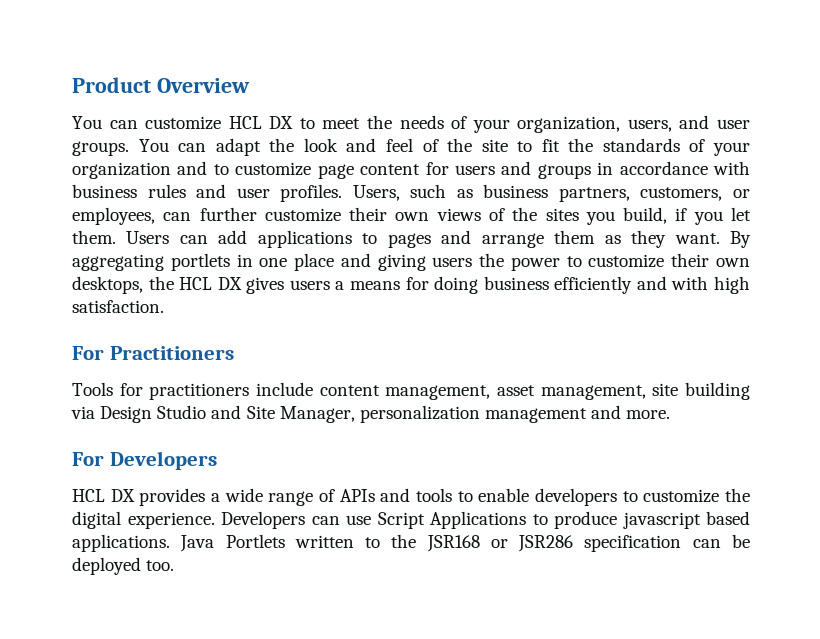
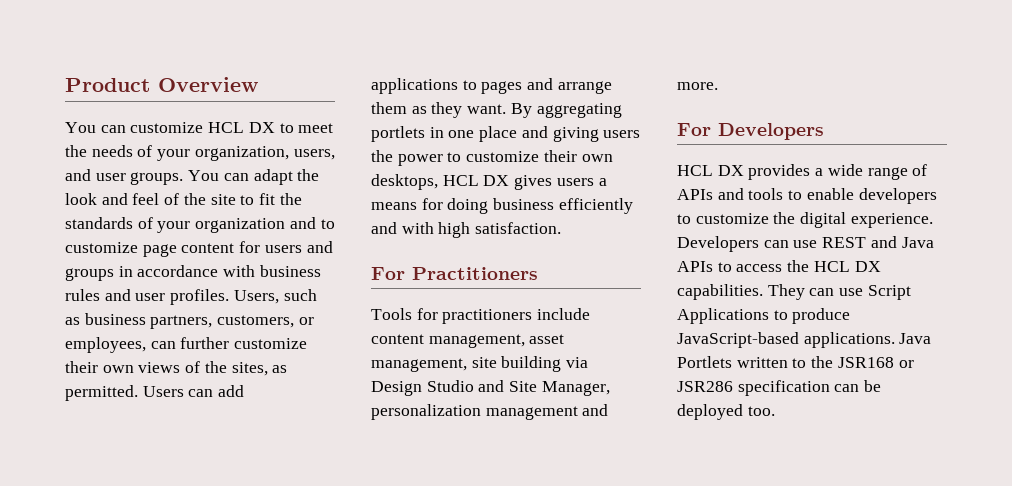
- Users, such as business partners, customers, or employees, can further customize their own views of the sites you build, if you let them.
+ Users, such as business partners, customers, or employees, can further customize their own views of the sites, as permitted.
- By aggregating portlets in one place and giving users the power to customize their own desktops, the HCL DX gives users a means for doing business efficiently and with high satisfaction.
+ By aggregating portlets in one place and giving users the power to customize their own desktops, HCL DX gives users a means for doing business efficiently and with high satisfaction.
- Developers can use Script Applications to produce javascript based applications.
+ Developers can use REST and Java APIs to access the HCL DX capabilities. They can use Script Applications to produce JavaScript-based applications.

